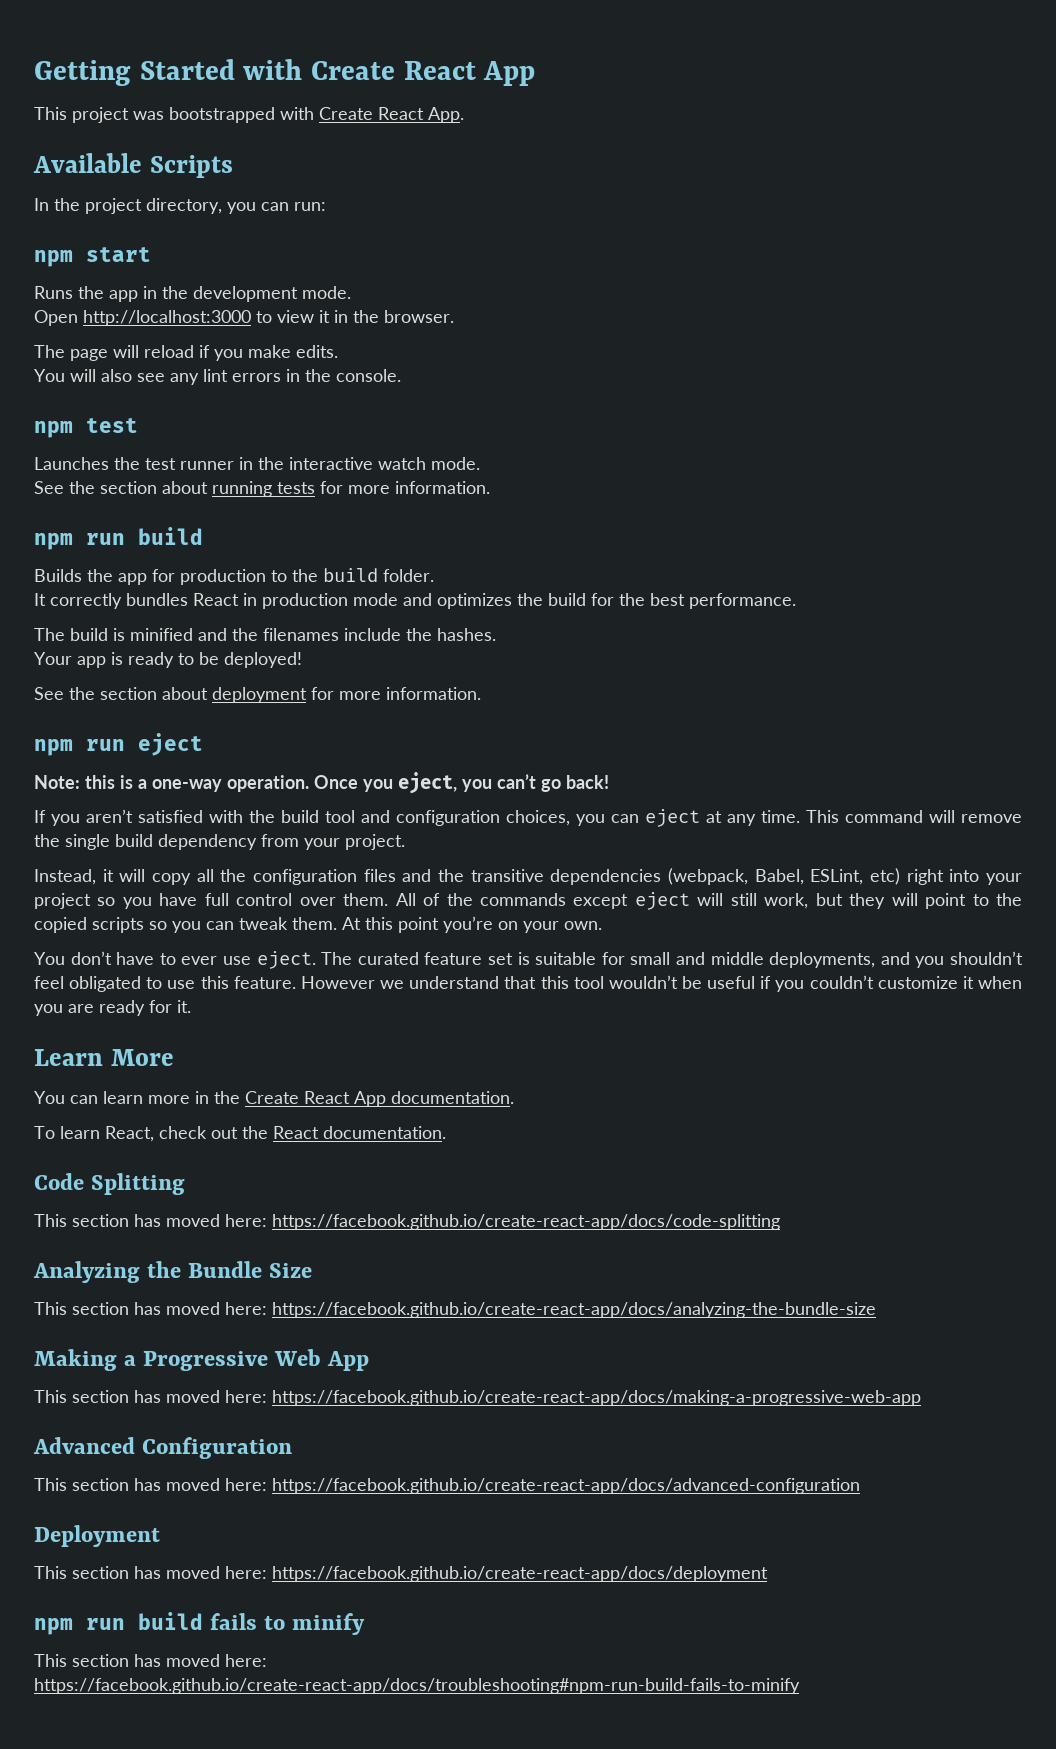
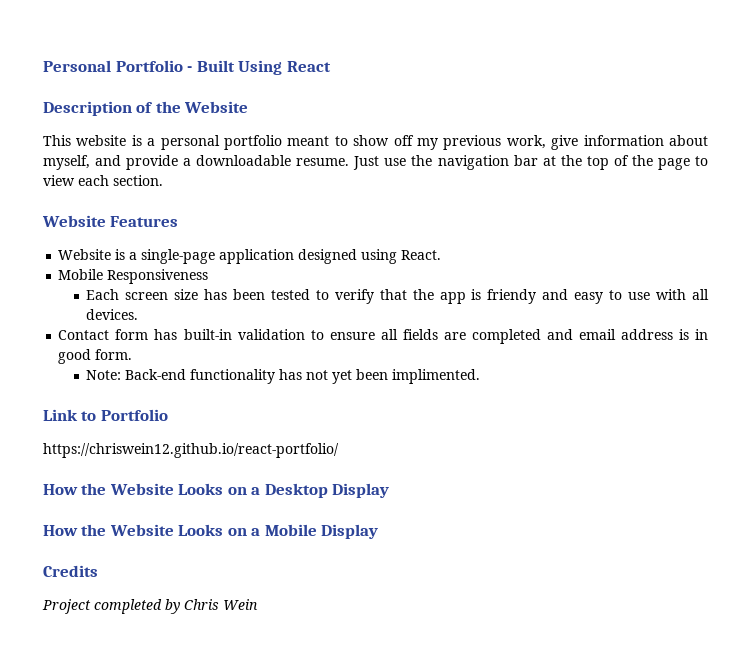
- Getting Started with Create React App
- This project was bootstrapped with Create React App.
- Available Scripts
- In the project directory, you can run:
- npm start
- Runs the app in the development mode.
- Open http://localhost:3000 to view it in the browser.
- The page will reload if you make edits.
- You will also see any lint errors in the console.
- npm test
- Launches the test runner in the interactive watch mode.
- See the section about running tests for more information.
- npm run build
- Builds the app for production to the build folder.
- It correctly bundles React in production mode and optimizes the build for the best performance.
- The build is minified and the filenames include the hashes.
- Your app is ready to be deployed!
- See the section about deployment for more information.
- npm run eject
- Note: this is a one-way operation. Once you eject, you can’t go back!
- If you aren’t satisfied with the build tool and configuration choices, you can eject at any time. This command will remove the single build dependency from your project.
- Instead, it will copy all the configuration files and the transitive dependencies (webpack, Babel, ESLint, etc) right into your project so you have full control over them. All of the commands except eject will still work, but they will point to the copied scripts so you can tweak them. At this point you’re on your own.
- You don’t have to ever use eject. The curated feature set is suitable for small and middle deployments, and you shouldn’t feel obligated to use this feature. However we understand that this tool wouldn’t be useful if you couldn’t customize it when you are ready for it.
- Learn More
- You can learn more in the Create React App documentation.
- To learn React, check out the React documentation.
- Code Splitting
- This section has moved here: https://facebook.github.io/create-react-app/docs/code-splitting
- Analyzing the Bundle Size
- This section has moved here: https://facebook.github.io/create-react-app/docs/analyzing-the-bundle-size
- Making a Progressive Web App
- This section has moved here: https://facebook.github.io/create-react-app/docs/making-a-progressive-web-app
- Advanced Configuration
- This section has moved here: https://facebook.github.io/create-react-app/docs/advanced-configuration
- Deployment
- This section has moved here: https://facebook.github.io/create-react-app/docs/deployment
- npm run build fails to minify
- This section has moved here: https://facebook.github.io/create-react-app/docs/troubleshooting#npm-run-build-fails-to-minify
+ Personal Portfolio - Built Using React
+ Description of the Website
+ This website is a personal portfolio meant to show off my previous work, give information about myself, and provide a downloadable resume. Just use the navigation bar at the top of the page to view each section.
+ Website Features
+ Website is a single-page application designed using React.
+ Mobile Responsiveness
+ Each screen size has been tested to verify that the app is friendy and easy to use with all devices.
+ Contact form has built-in validation to ensure all fields are completed and email address is in good form.
+ Note: Back-end functionality has not yet been implimented.
+ Link to Portfolio
+ https://chriswein12.github.io/react-portfolio/
+ How the Website Looks on a Desktop Display
+ How the Website Looks on a Mobile Display
+ Credits
+ Project completed by Chris Wein

